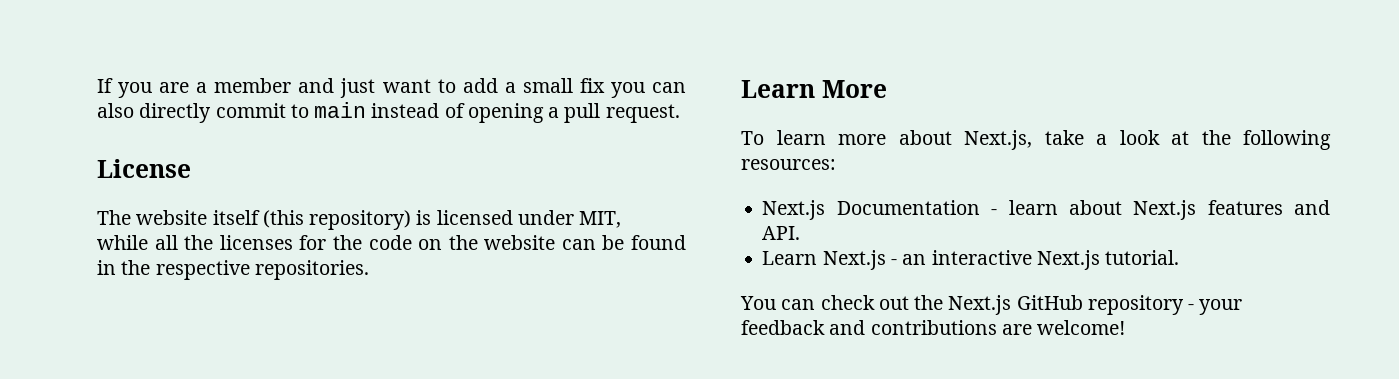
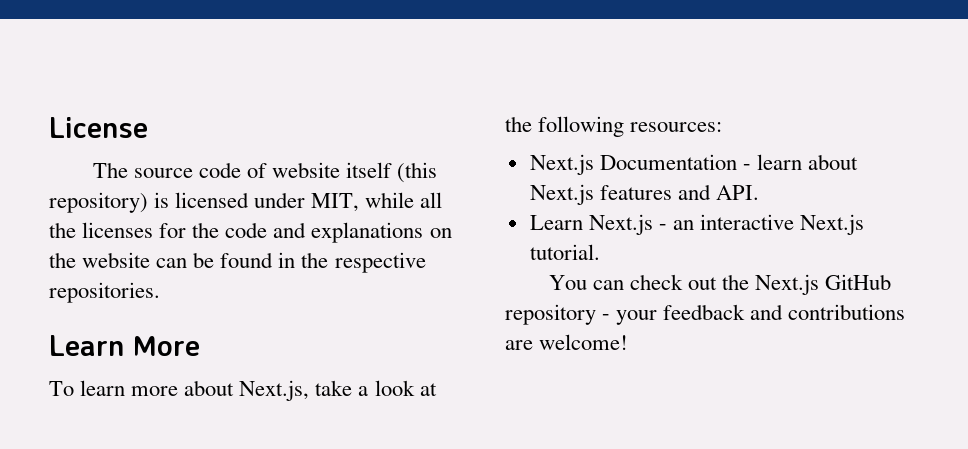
- If you are a member and just want to add a small fix you can also directly commit to main instead of opening a pull request.
- The website itself (this repository) is licensed under MIT,
- while all the licenses for the code on the website can be found in the respective repositories.
+ The source code of website itself (this repository) is licensed under MIT, while all the licenses for the code and explanations on the website can be found in the respective repositories.

